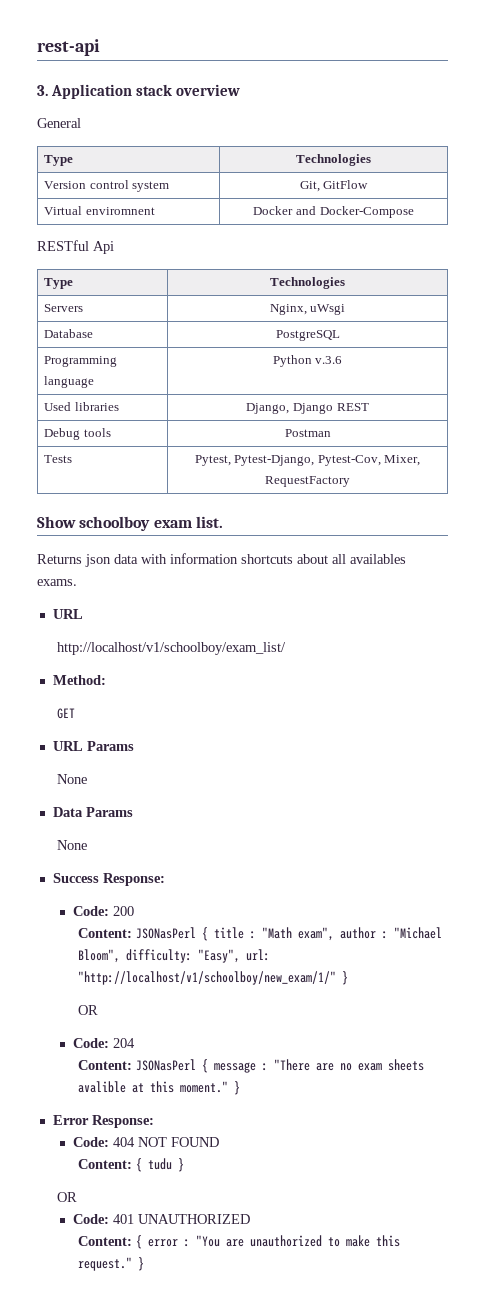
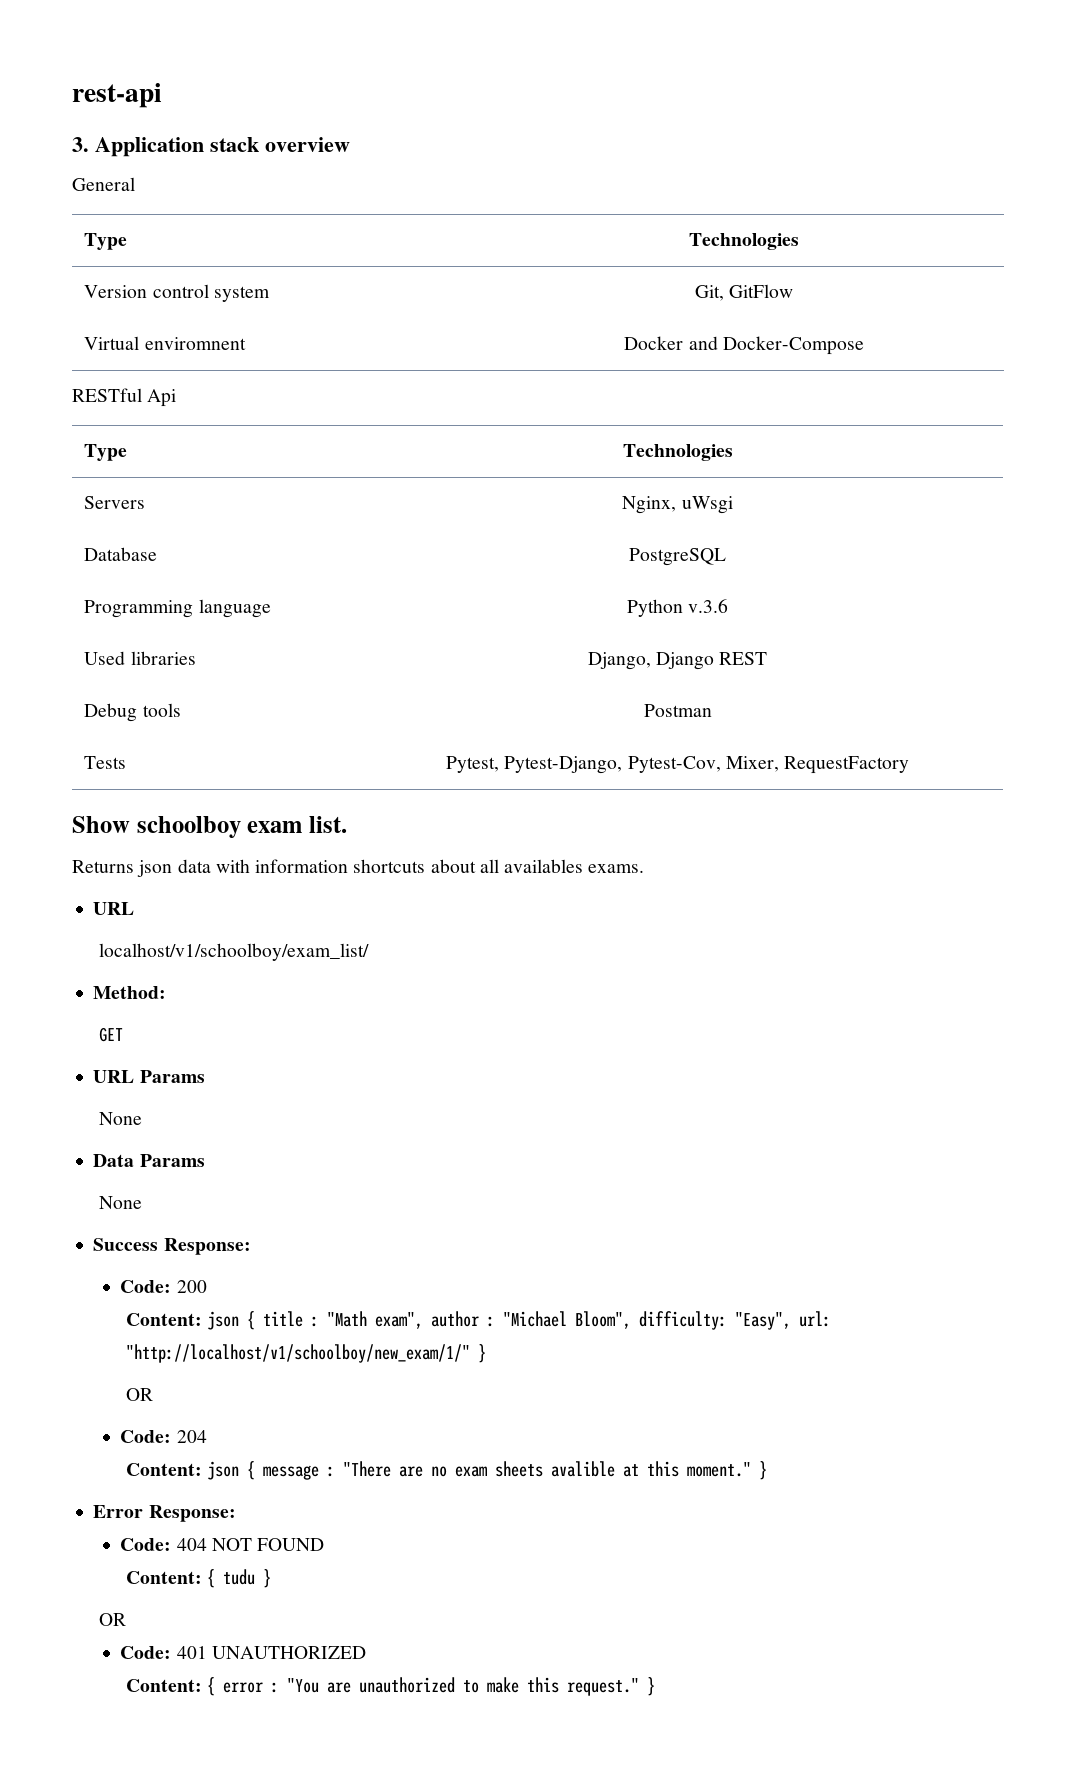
- http://localhost/v1/schoolboy/exam_list/
+ localhost/v1/schoolboy/exam_list/
- Content: JSONasPerl { title : "Math exam", author : "Michael Bloom", difficulty: "Easy", url: "http://localhost/v1/schoolboy/new_exam/1/" }
+ Content: json { title : "Math exam", author : "Michael Bloom", difficulty: "Easy", url: "http://localhost/v1/schoolboy/new_exam/1/" }
- Content: JSONasPerl { message : "There are no exam sheets avalible at this moment."
+ Content: json { message : "There are no exam sheets avalible at this moment."

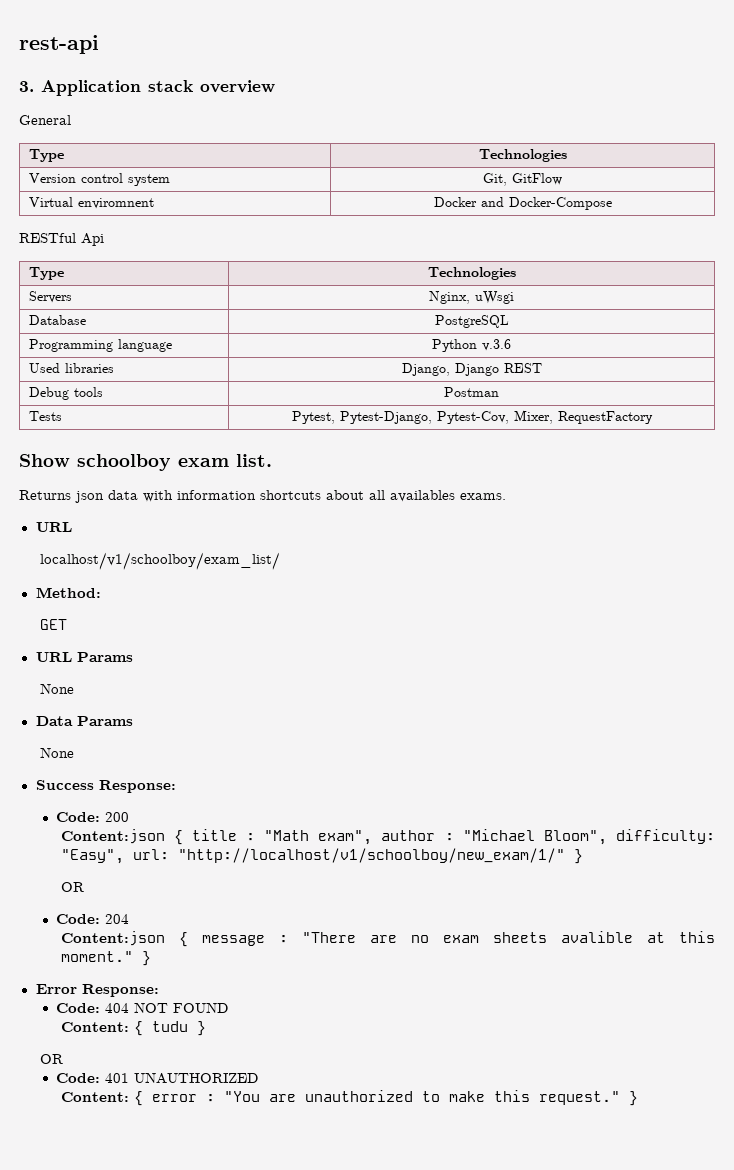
- Content: json { title : "Math exam", author : "Michael Bloom", difficulty: "Easy", url: "http://localhost/v1/schoolboy/new_exam/1/" }
+ Content:json { title : "Math exam", author : "Michael Bloom", difficulty: "Easy", url: "http://localhost/v1/schoolboy/new_exam/1/" }
- Content: json { message : "There are no exam sheets avalible at this moment."
+ Content:json { message : "There are no exam sheets avalible at this moment."

